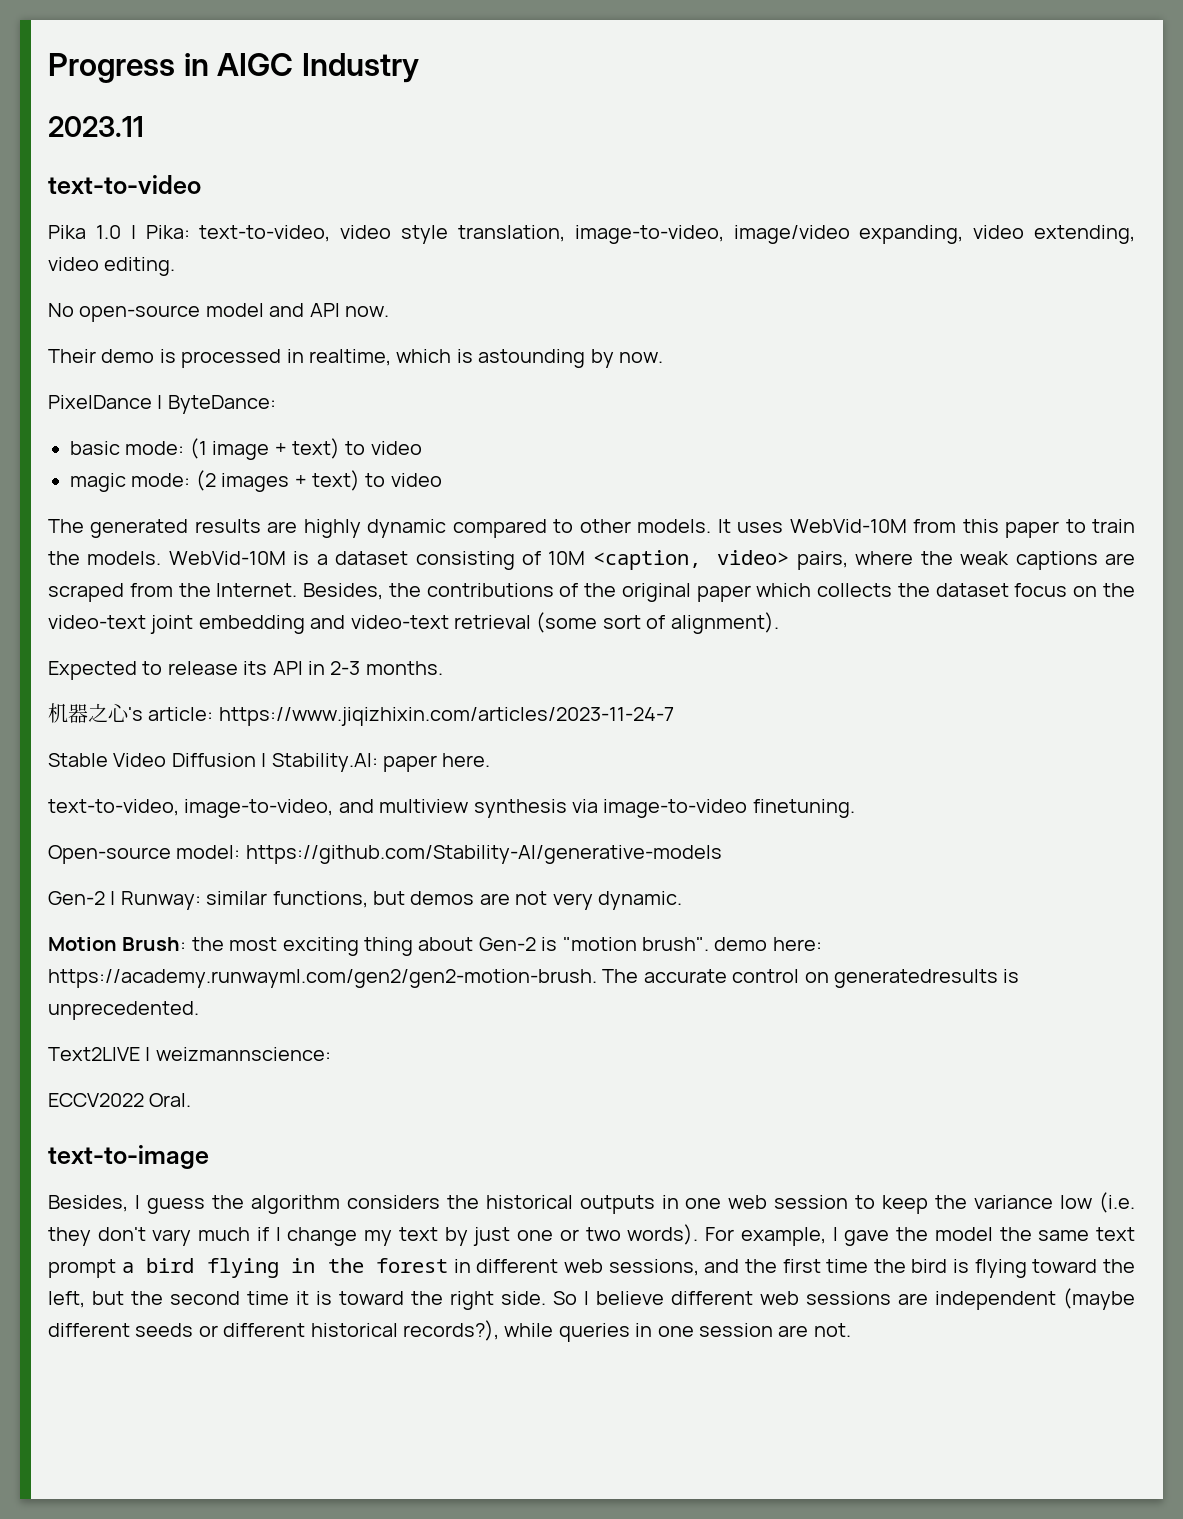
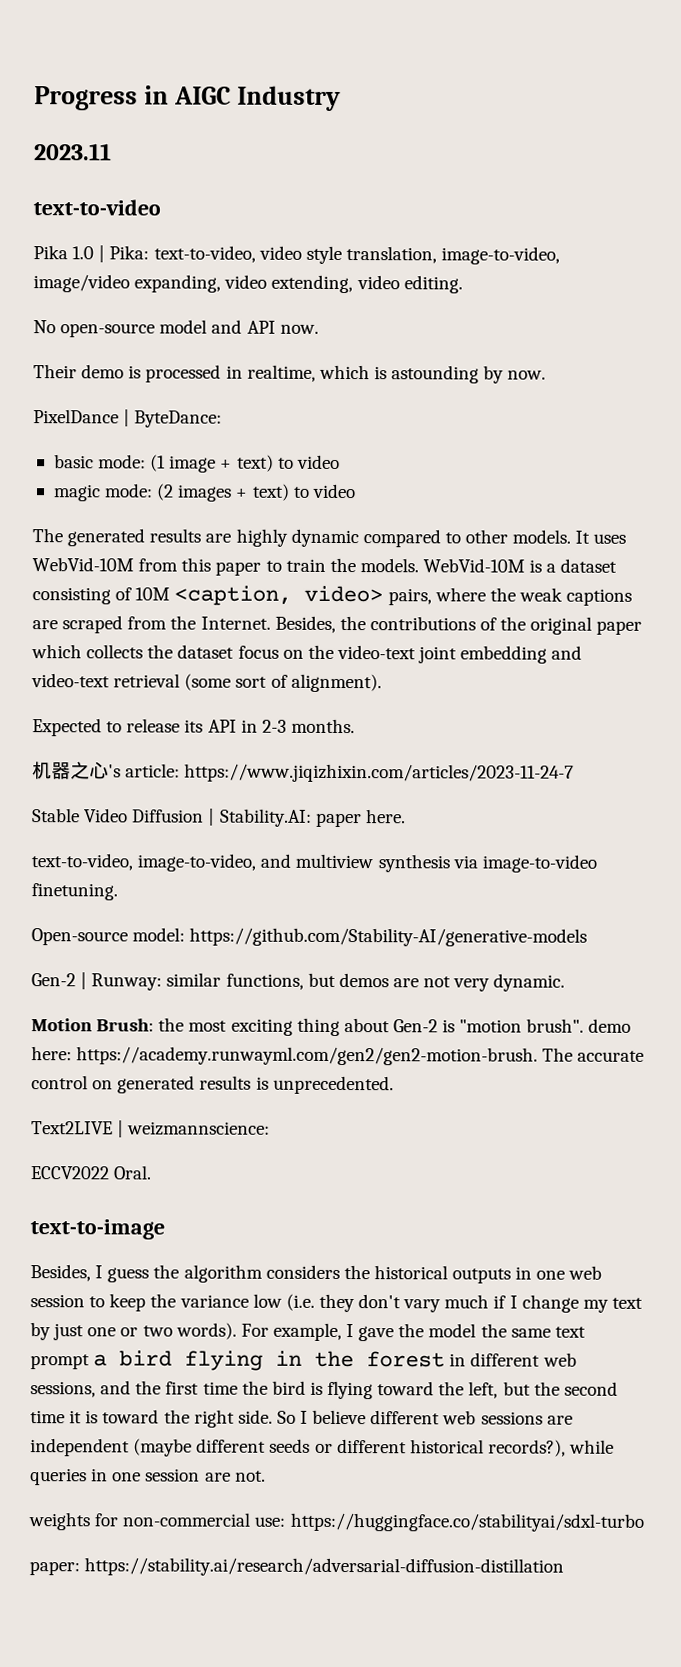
- Motion Brush: the most exciting thing about Gen-2 is "motion brush". demo here: https://academy.runwayml.com/gen2/gen2-motion-brush. The accurate control on generatedresults is unprecedented.
+ Motion Brush: the most exciting thing about Gen-2 is "motion brush". demo here: https://academy.runwayml.com/gen2/gen2-motion-brush. The accurate control on generated results is unprecedented.
+ weights for non-commercial use: https://huggingface.co/stabilityai/sdxl-turbo
+ paper: https://stability.ai/research/adversarial-diffusion-distillation

